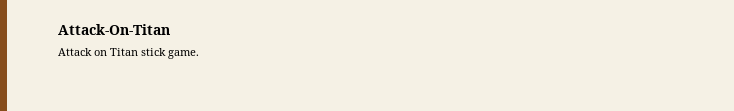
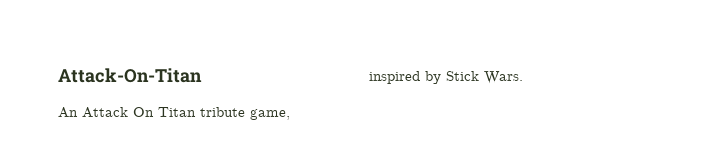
- Attack on Titan stick game.
+ An Attack On Titan tribute game, inspired by Stick Wars.

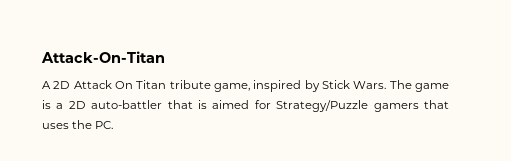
- An Attack On Titan tribute game, inspired by Stick Wars.
+ A 2D Attack On Titan tribute game, inspired by Stick Wars.
+ The game is a 2D auto-battler that is aimed for Strategy/Puzzle gamers that uses the PC.

